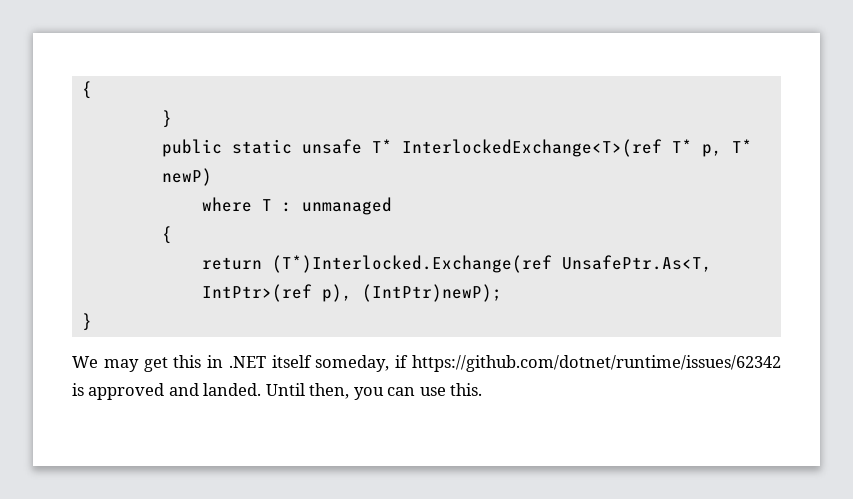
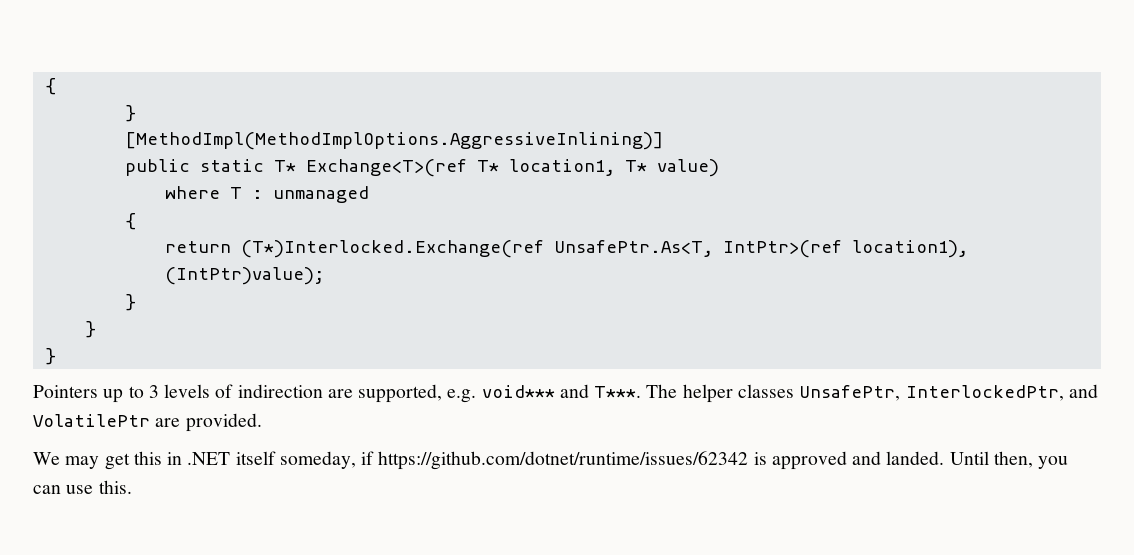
+ [MethodImpl(MethodImplOptions.AggressiveInlining)]
- public static unsafe T* InterlockedExchange<T>(ref T* p, T* newP)
+ public static T* Exchange<T>(ref T* location1, T* value)
- return (T*)Interlocked.Exchange(ref UnsafePtr.As<T, IntPtr>(ref p), (IntPtr)newP);
+ return (T*)Interlocked.Exchange(ref UnsafePtr.As<T, IntPtr>(ref location1), (IntPtr)value);
  }
+ }
+ }
+ Pointers up to 3 levels of indirection are supported, e.g. void*** and T***. The helper classes UnsafePtr, InterlockedPtr, and VolatilePtr are provided.

